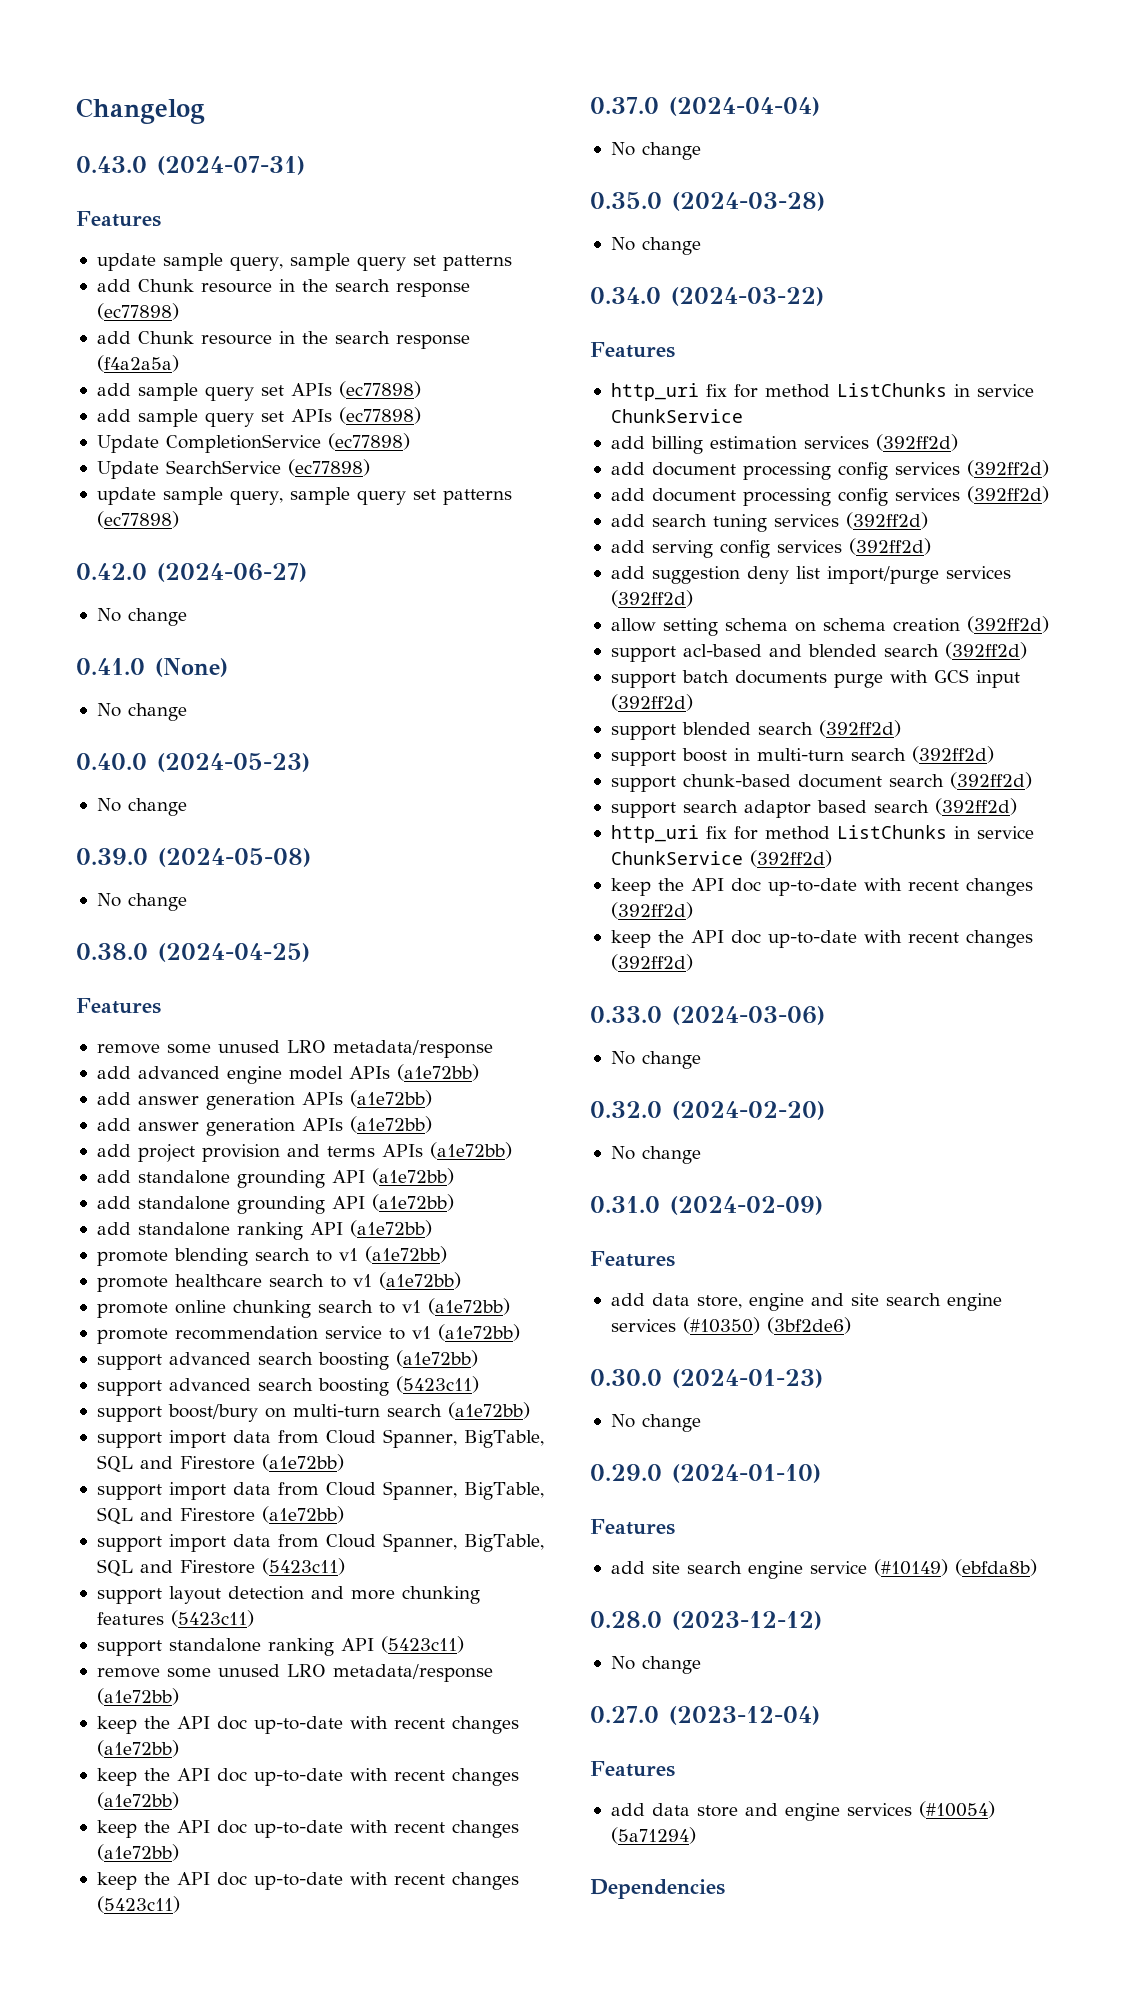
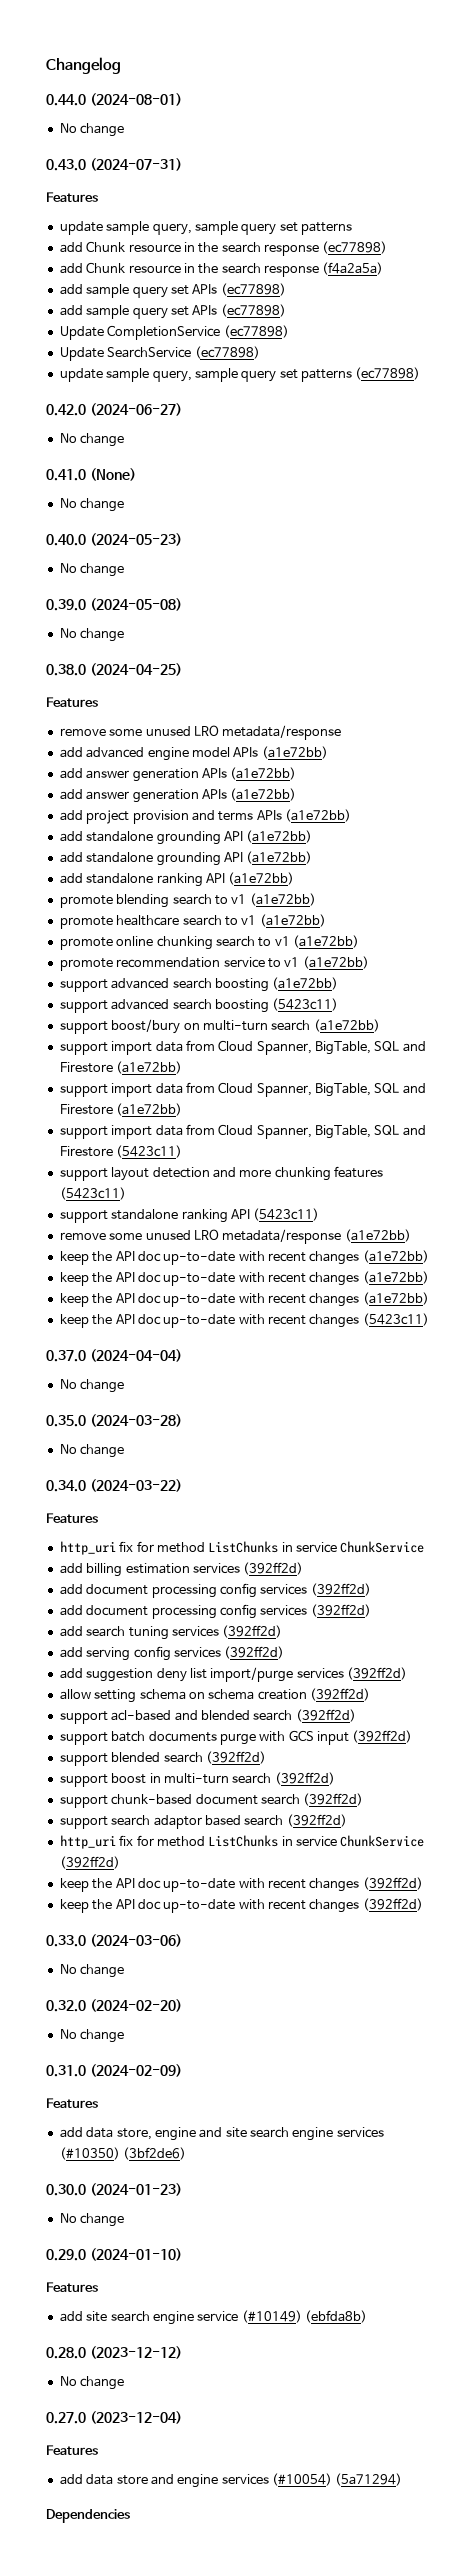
+ 0.44.0 (2024-08-01)
+ No change

